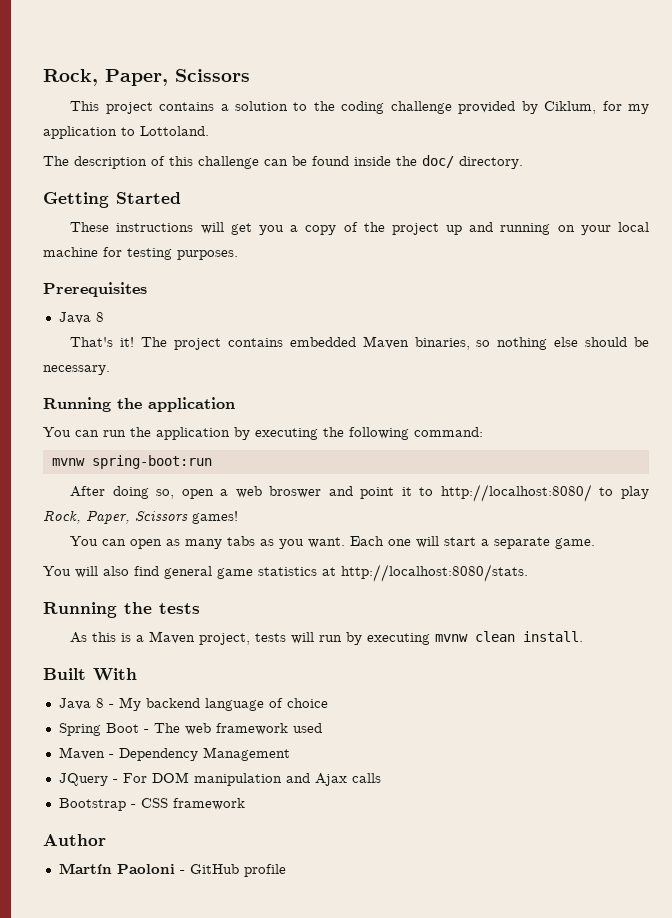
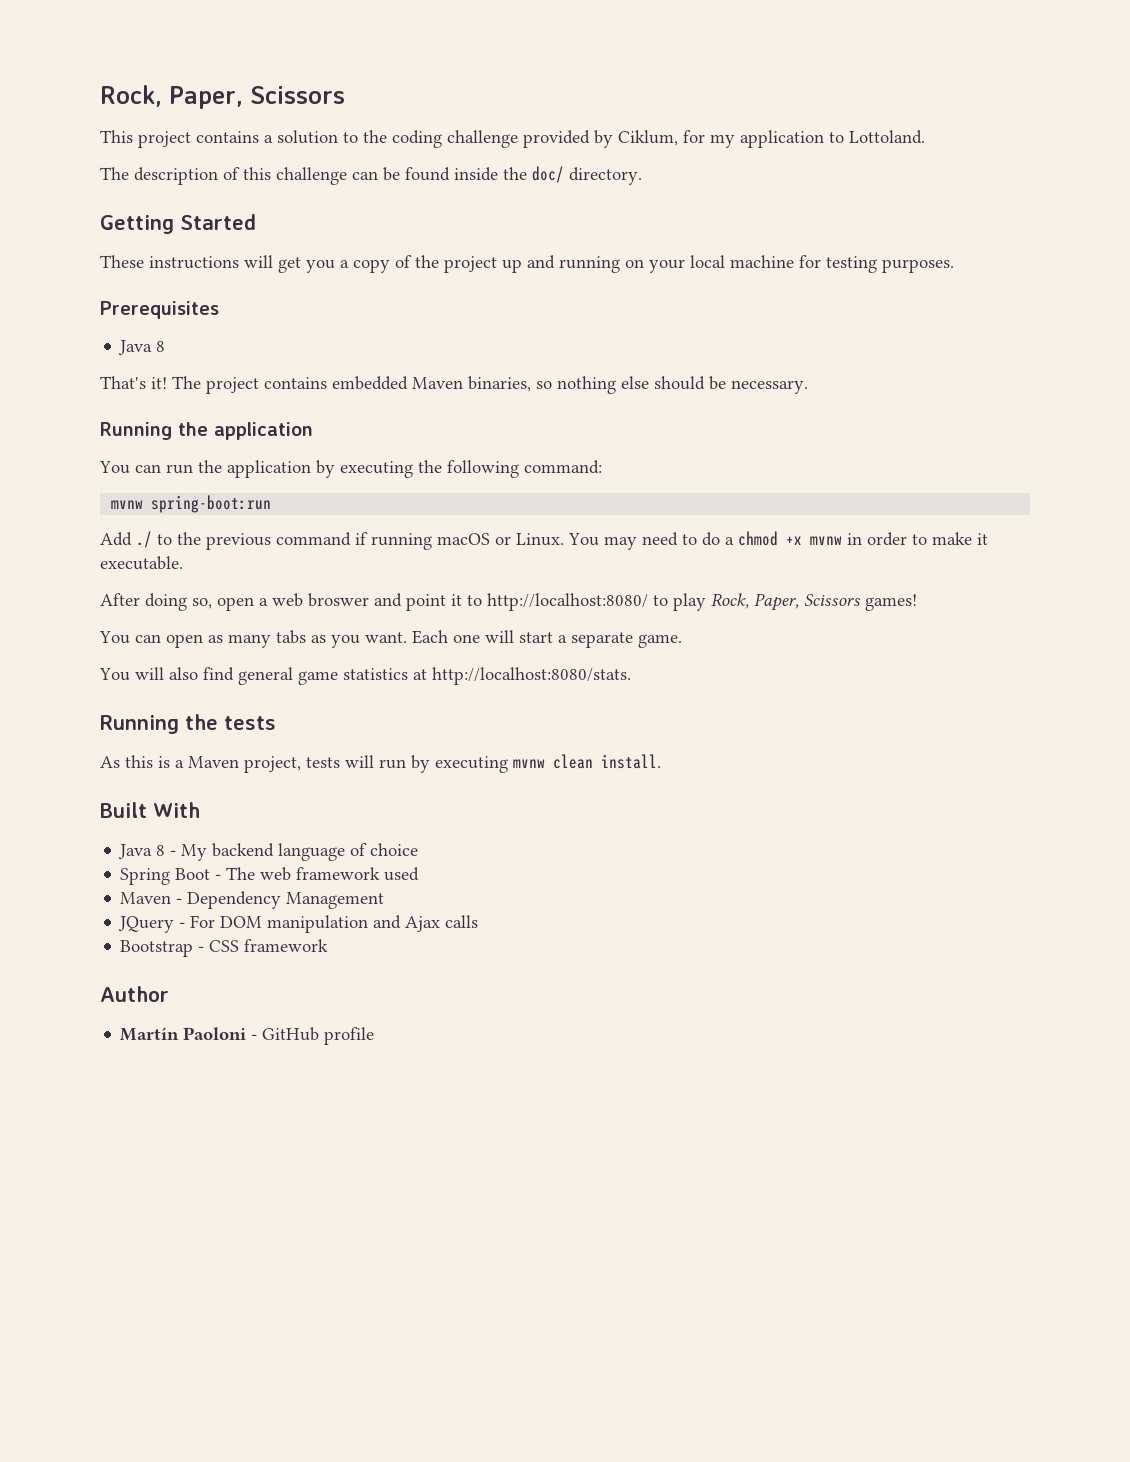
+ Add ./ to the previous command if running macOS or Linux. You may need to do a chmod +x mvnw in order to make it executable.

